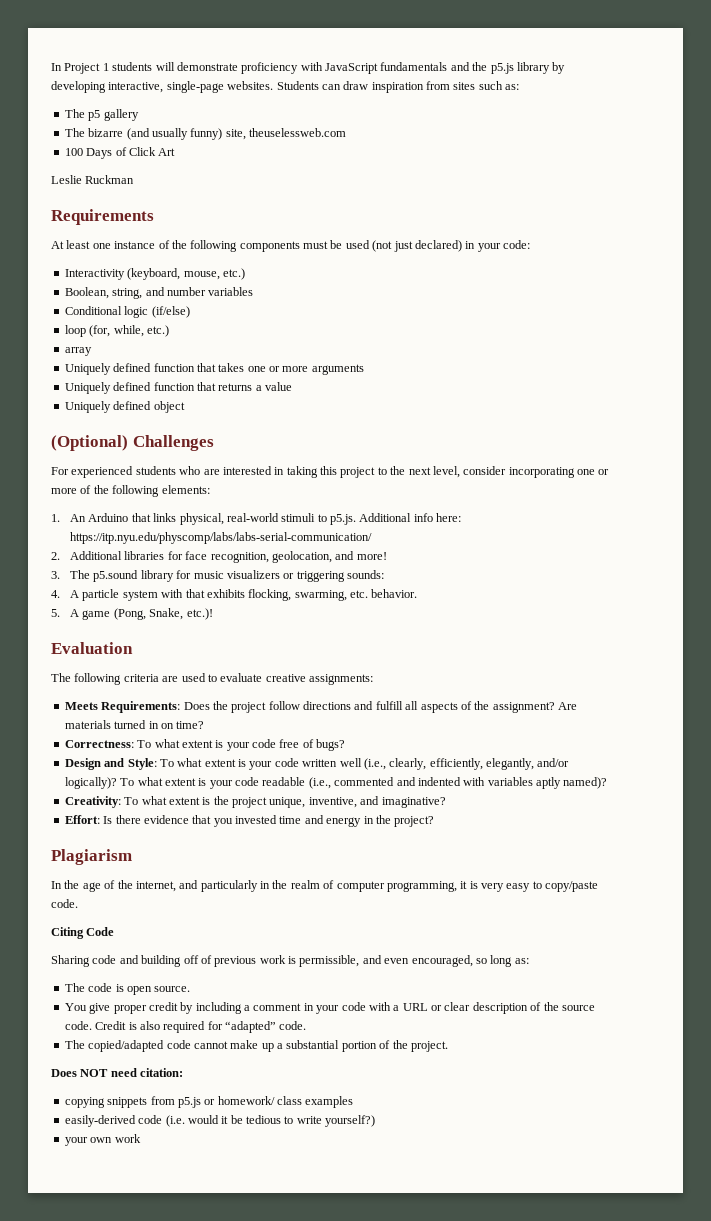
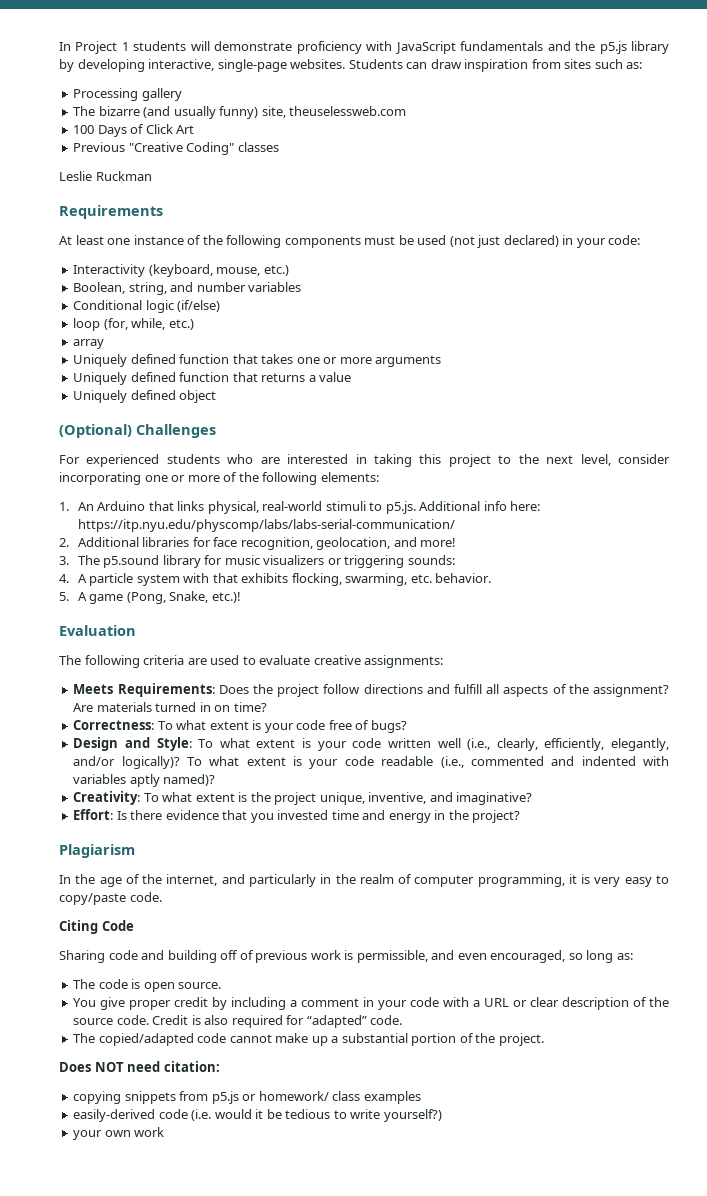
- The p5 gallery
+ Processing gallery
+ Previous "Creative Coding" classes

